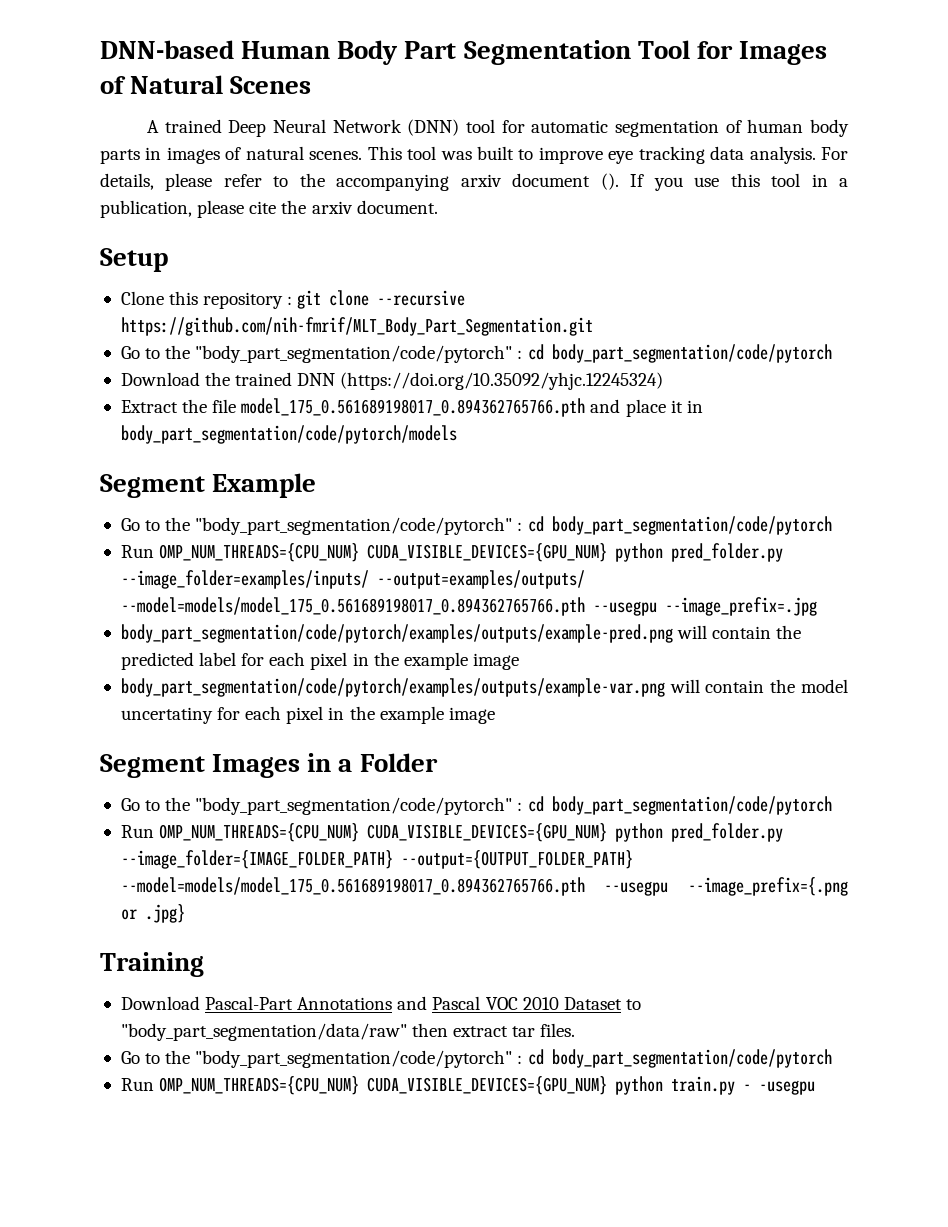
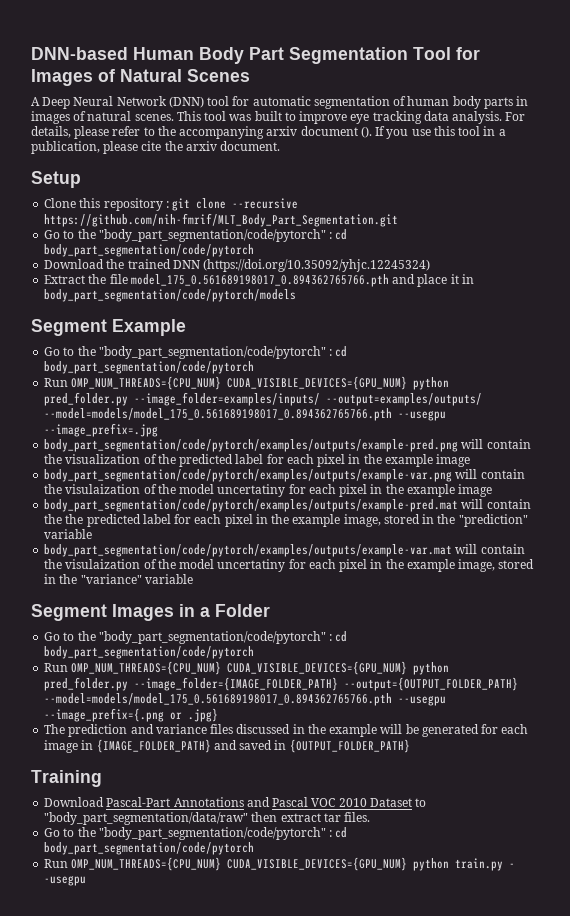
- A trained Deep Neural Network (DNN) tool for automatic segmentation of human body parts in images of natural scenes.
+ A Deep Neural Network (DNN) tool for automatic segmentation of human body parts in images of natural scenes.
- body_part_segmentation/code/pytorch/examples/outputs/example-pred.png will contain the predicted label for each pixel in the example image
+ body_part_segmentation/code/pytorch/examples/outputs/example-pred.png will contain the visualization of the predicted label for each pixel in the example image
- body_part_segmentation/code/pytorch/examples/outputs/example-var.png will contain the model uncertatiny for each pixel in the example image
+ body_part_segmentation/code/pytorch/examples/outputs/example-var.png will contain the visulaization of the model uncertatiny for each pixel in the example image
+ body_part_segmentation/code/pytorch/examples/outputs/example-pred.mat will contain the the predicted label for each pixel in the example image, stored in the "prediction" variable
+ body_part_segmentation/code/pytorch/examples/outputs/example-var.mat will contain the visulaization of the model uncertatiny for each pixel in the example image, stored in the "variance" variable
+ The prediction and variance files discussed in the example will be generated for each image in {IMAGE_FOLDER_PATH} and saved in {OUTPUT_FOLDER_PATH}

